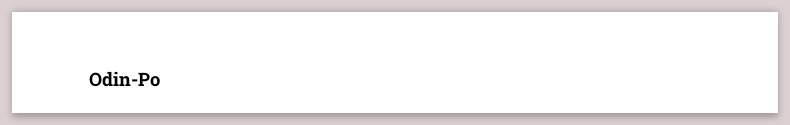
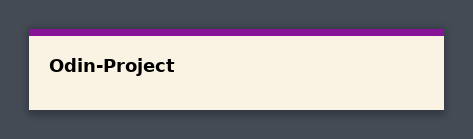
- Odin-Po
+ Odin-Project

